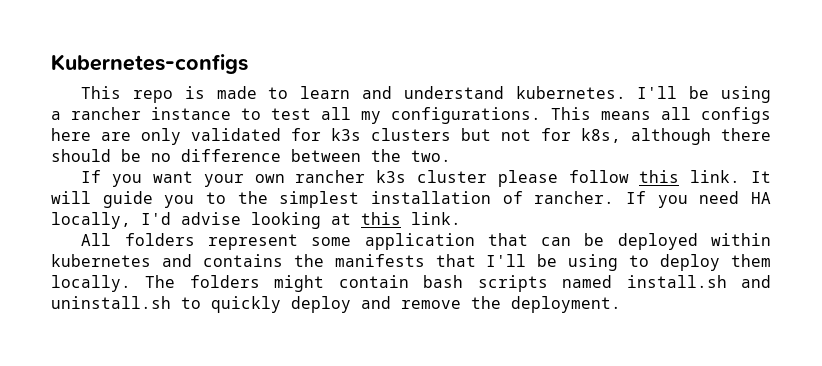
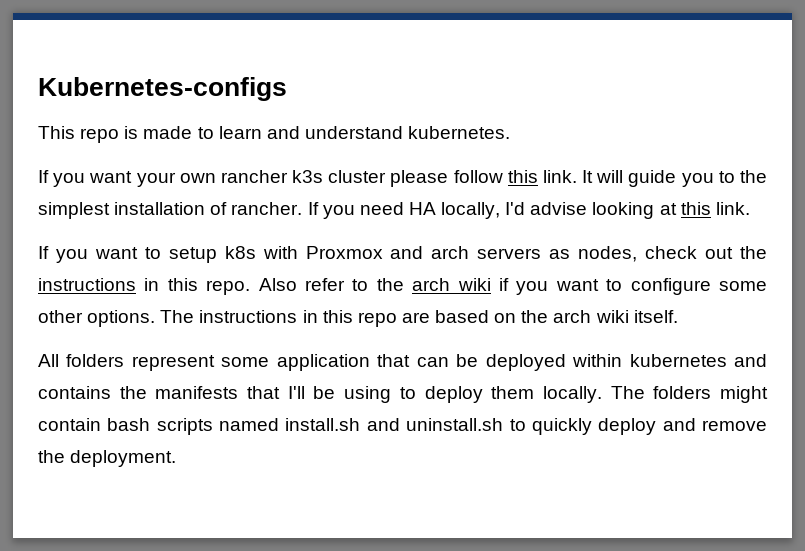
- I'll be using a rancher instance to test all my configurations. This means all configs here are only validated for k3s clusters but not for k8s, although there should be no difference between the two.
+ If you want to setup k8s with Proxmox and arch servers as nodes, check out the instructions in this repo. Also refer to the arch wiki if you want to configure some other options. The instructions in this repo are based on the arch wiki itself.

